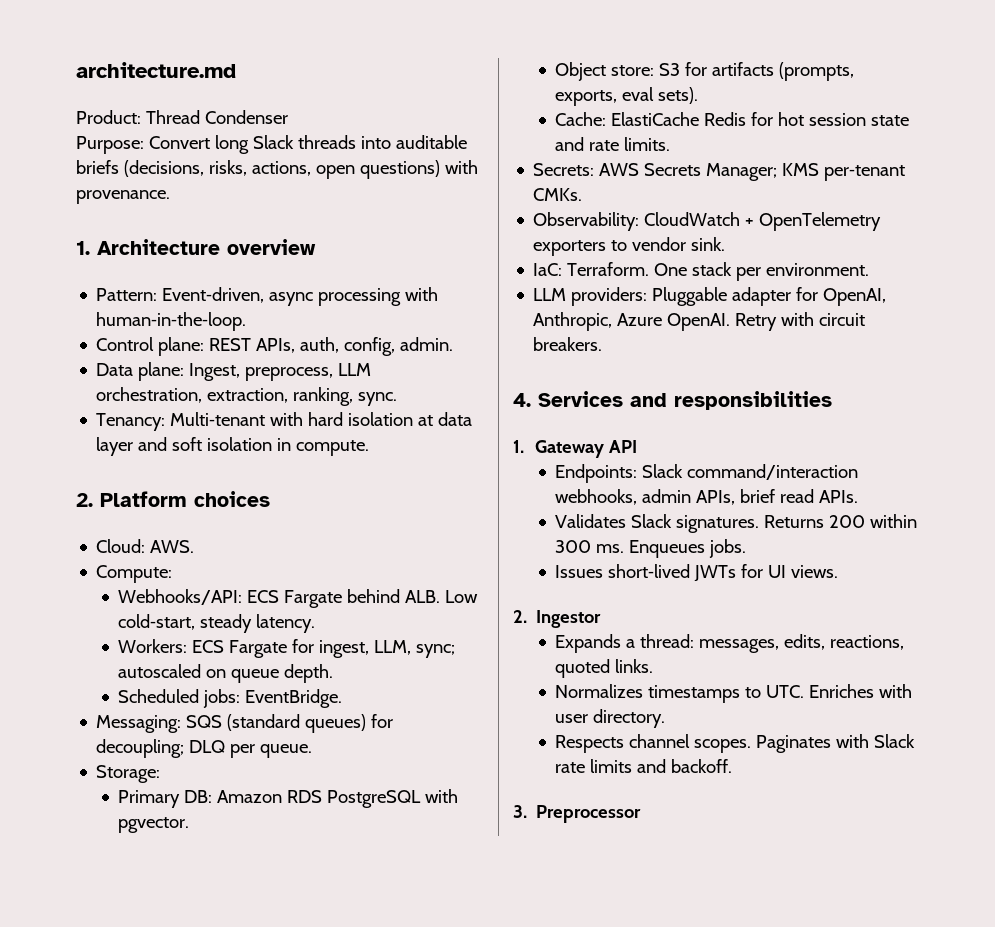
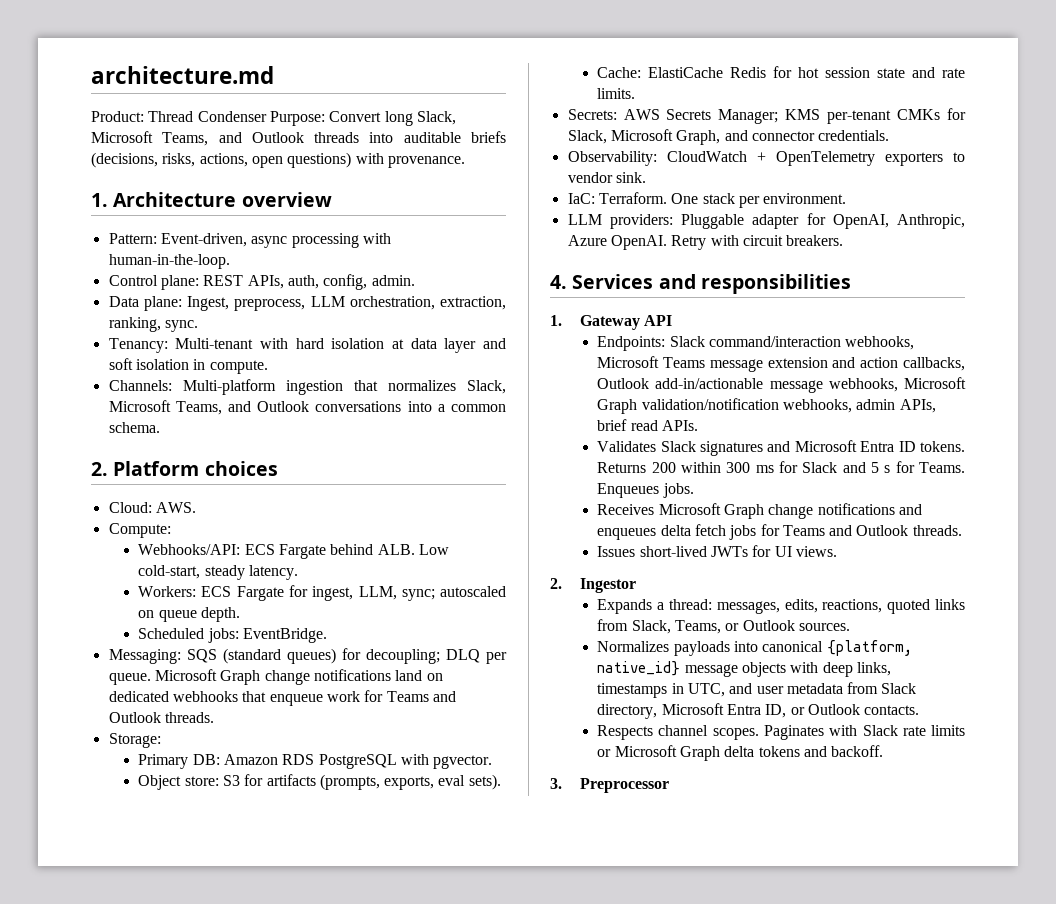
- Product: Thread Condenser
- Purpose: Convert long Slack threads into auditable briefs (decisions, risks, actions, open questions) with provenance.
+ Product: Thread Condenser Purpose: Convert long Slack, Microsoft Teams, and Outlook threads into auditable briefs (decisions, risks, actions, open questions) with provenance.
+ Channels: Multi-platform ingestion that normalizes Slack, Microsoft Teams, and Outlook conversations into a common schema.
+ Microsoft Graph change notifications land on dedicated webhooks that enqueue work for Teams and Outlook threads.
- Secrets: AWS Secrets Manager; KMS per‑tenant CMKs.
+ Secrets: AWS Secrets Manager; KMS per‑tenant CMKs for Slack, Microsoft Graph, and connector credentials.
- Endpoints: Slack command/interaction webhooks, admin APIs, brief read APIs.
+ Endpoints: Slack command/interaction webhooks, Microsoft Teams message extension and action callbacks, Outlook add‑in/actionable message webhooks, Microsoft Graph validation/notification webhooks, admin APIs, brief read APIs.
- Validates Slack signatures. Returns 200 within 300 ms. Enqueues jobs.
+ Validates Slack signatures and Microsoft Entra ID tokens. Returns 200 within 300 ms for Slack and 5 s for Teams. Enqueues jobs.
+ Receives Microsoft Graph change notifications and enqueues delta fetch jobs for Teams and Outlook threads.
- Expands a thread: messages, edits, reactions, quoted links.
- Normalizes timestamps to UTC. Enriches with user directory.
+ Expands a thread: messages, edits, reactions, quoted links from Slack, Teams, or Outlook sources.
+ Normalizes payloads into canonical {platform, native_id} message objects with deep links, timestamps in UTC, and user metadata from Slack directory, Microsoft Entra ID, or Outlook contacts.
- Paginates with Slack rate limits and backoff.
+ Paginates with Slack rate limits or Microsoft Graph delta tokens and backoff.

